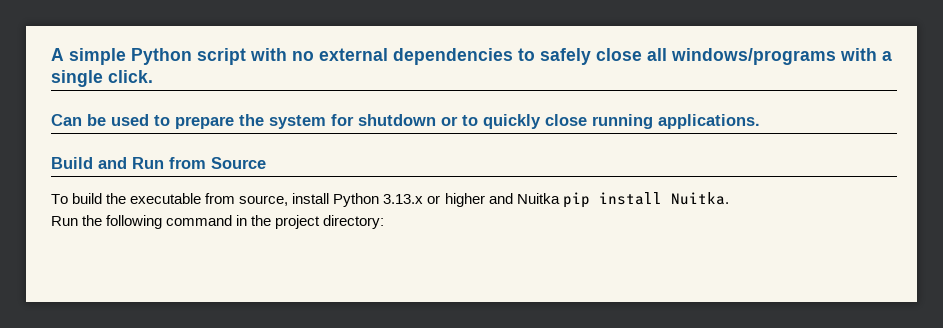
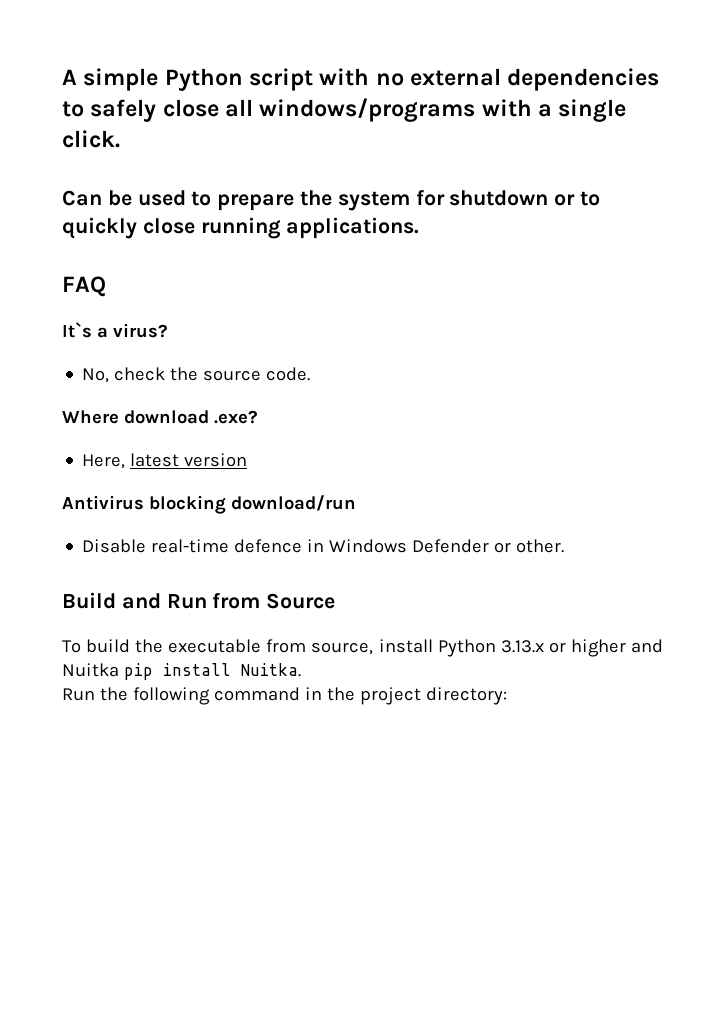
+ FAQ
+ It`s a virus?
+ No, check the source code.
+ Where download .exe?
+ Here, latest version
+ Antivirus blocking download/run
+ Disable real-time defence in Windows Defender or other.

